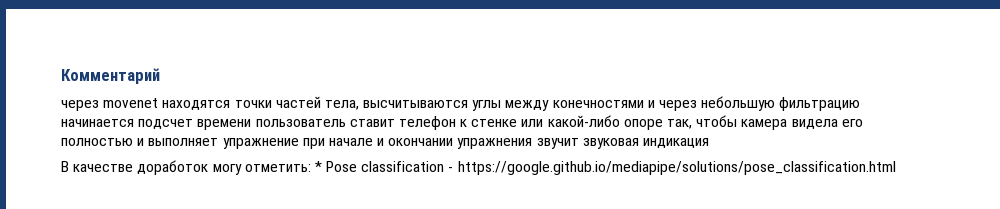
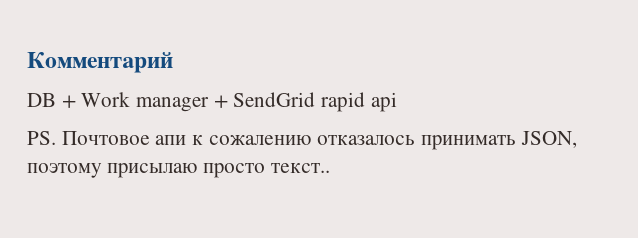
- через movenet находятся точки частей тела, высчитываются углы между конечностями и через небольшую фильтрацию начинается подсчет времени пользователь ставит телефон к стенке или какой-либо опоре так, чтобы камера видела его полностью и выполняет упражнение при начале и окончании упражнения звучит звуковая индикация
- В качестве доработок могу отметить: * Pose classification - https://google.github.io/mediapipe/solutions/pose_classification.html
+ DB + Work manager + SendGrid rapid api
+ PS. Почтовое апи к сожалению отказалось принимать JSON, поэтому присылаю просто текст..

